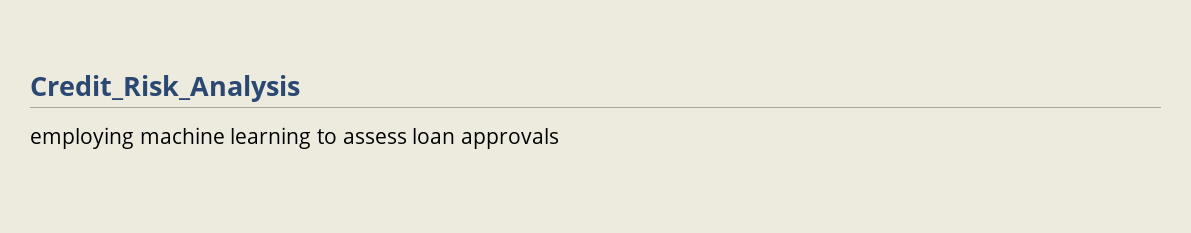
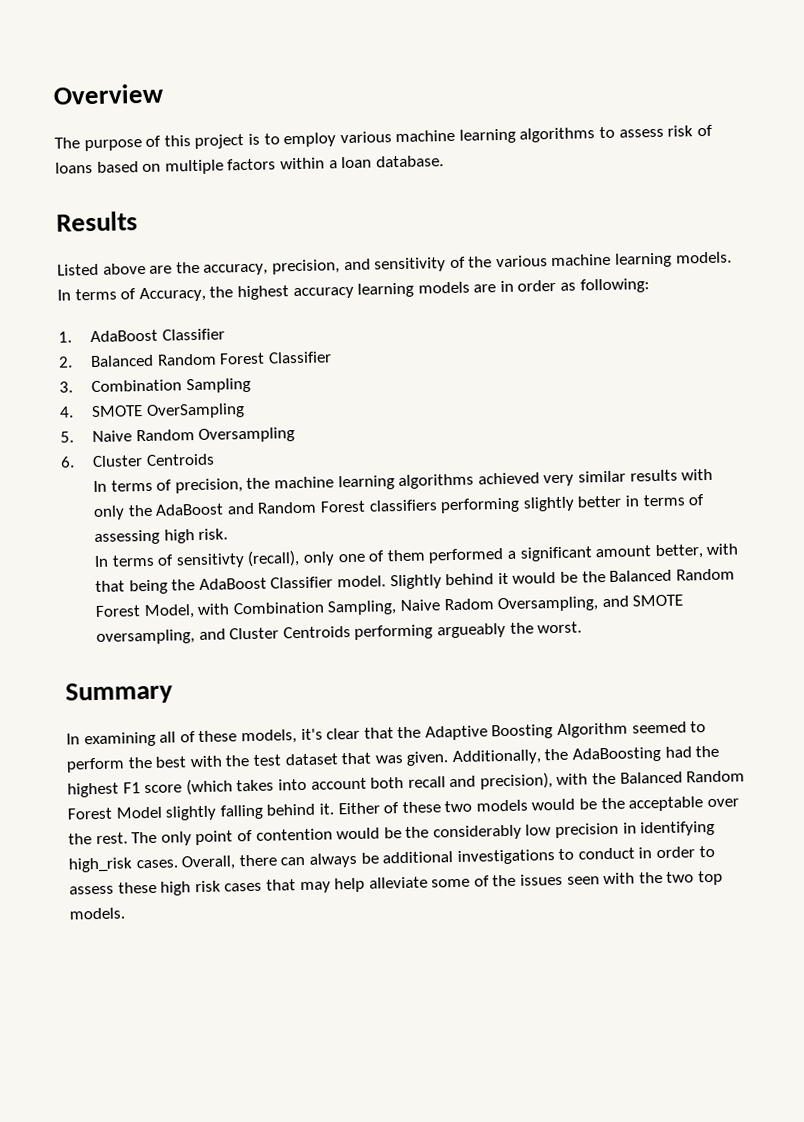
- Credit_Risk_Analysis
- employing machine learning to assess loan approvals
+ Overview
+ The purpose of this project is to employ various machine learning algorithms to assess risk of loans based on multiple factors within a loan database.
+ Results
+ Listed above are the accuracy, precision, and sensitivity of the various machine learning models. In terms of Accuracy, the highest accuracy learning models are in order as following:
+ 1. AdaBoost Classifier
+ 2. Balanced Random Forest Classifier
+ 3. Combination Sampling
+ 4. SMOTE OverSampling
+ 5. Naive Random Oversampling
+ 6. Cluster Centroids
+ In terms of precision, the machine learning algorithms achieved very similar results with only the AdaBoost and Random Forest classifiers performing slightly better in terms of assessing high risk.
+ In terms of sensitivty (recall), only one of them performed a significant amount better, with that being the AdaBoost Classifier model. Slightly behind it would be the Balanced Random Forest Model, with Combination Sampling, Naive Radom Oversampling, and SMOTE oversampling, and Cluster Centroids performing argueably the worst.
+ Summary
+ In examining all of these models, it's clear that the Adaptive Boosting Algorithm seemed to perform the best with the test dataset that was given. Additionally, the AdaBoosting had the highest F1 score (which takes into account both recall and precision), with the Balanced Random Forest Model slightly falling behind it. Either of these two models would be the acceptable over the rest. The only point of contention would be the considerably low precision in identifying high_risk cases. Overall, there can always be additional investigations to conduct in order to assess these high risk cases that may help alleviate some of the issues seen with the two top models.

